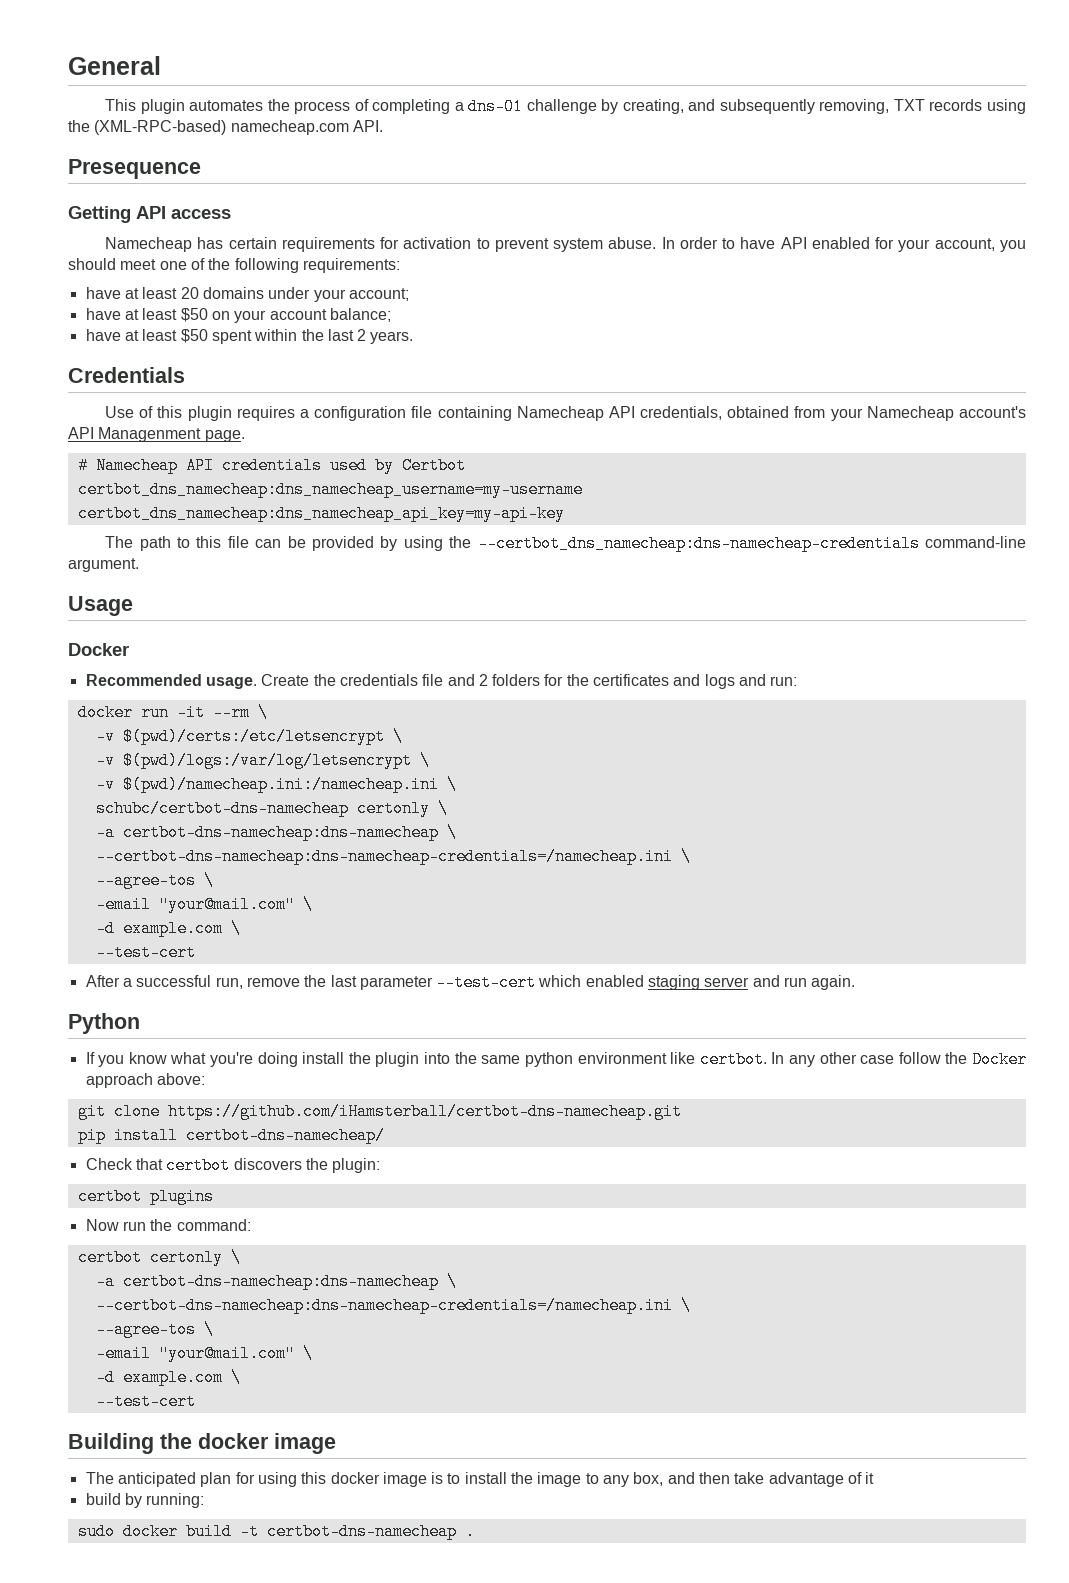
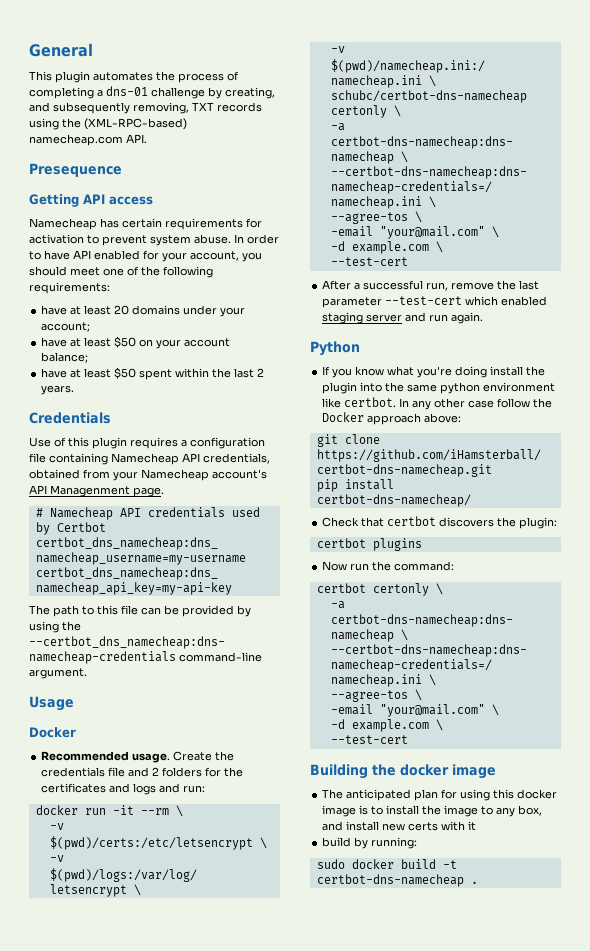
- The anticipated plan for using this docker image is to install the image to any box, and then take advantage of it
+ The anticipated plan for using this docker image is to install the image to any box, and install new certs with it

